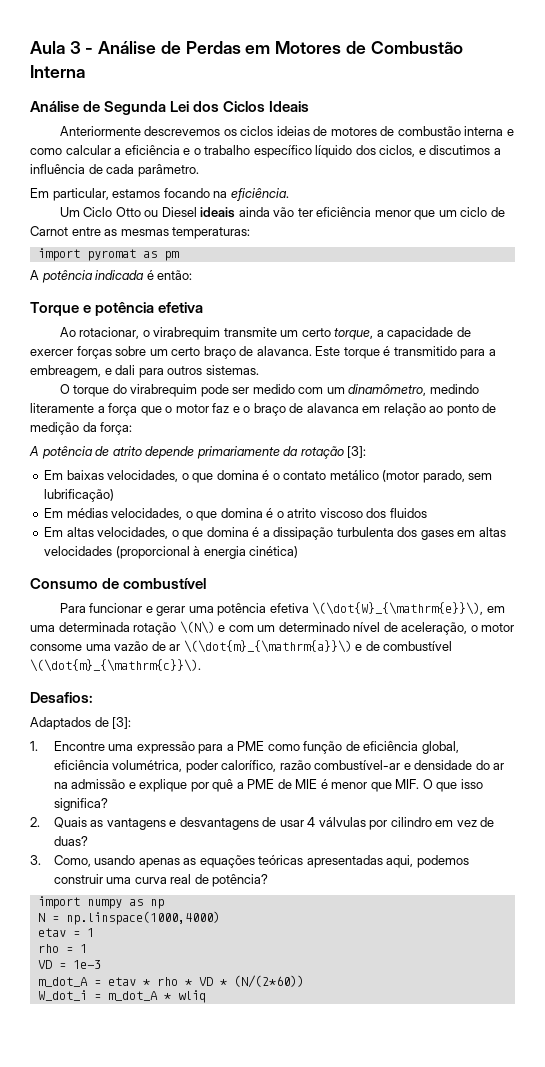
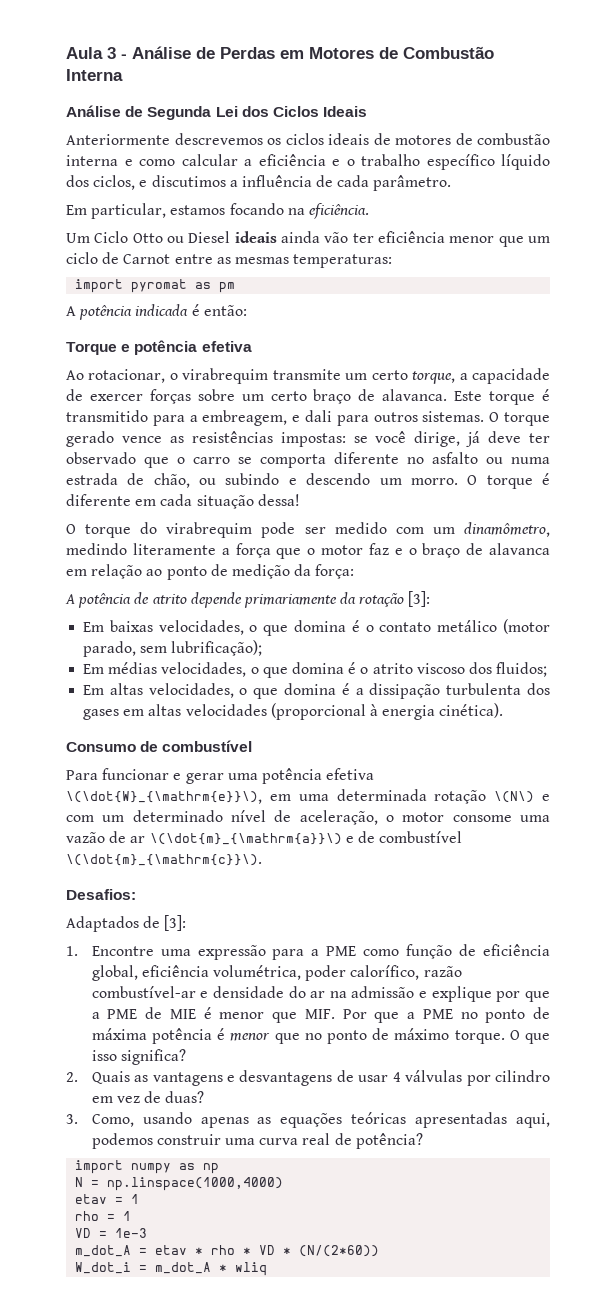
- Anteriormente descrevemos os ciclos ideias de motores de combustão interna e como calcular a eficiência e o trabalho específico líquido dos ciclos, e discutimos a influência de cada parâmetro.
+ Anteriormente descrevemos os ciclos ideais de motores de combustão interna e como calcular a eficiência e o trabalho específico líquido dos ciclos, e discutimos a influência de cada parâmetro.
+ O torque gerado vence as resistências impostas: se você dirige, já deve ter observado que o carro se comporta diferente no asfalto ou numa estrada de chão, ou subindo e descendo um morro. O torque é diferente em cada situação dessa!
- Em baixas velocidades, o que domina é o contato metálico (motor parado, sem lubrificação)
+ Em baixas velocidades, o que domina é o contato metálico (motor parado, sem lubrificação);
- Em médias velocidades, o que domina é o atrito viscoso dos fluidos
+ Em médias velocidades, o que domina é o atrito viscoso dos fluidos;
- Em altas velocidades, o que domina é a dissipação turbulenta dos gases em altas velocidades (proporcional à energia cinética)
+ Em altas velocidades, o que domina é a dissipação turbulenta dos gases em altas velocidades (proporcional à energia cinética).
- 1. Encontre uma expressão para a PME como função de eficiência global, eficiência volumétrica, poder calorífico, razão combustível-ar e densidade do ar na admissão e explique por quê a PME de MIE é menor que MIF. O que isso significa?
+ 1. Encontre uma expressão para a PME como função de eficiência global, eficiência volumétrica, poder calorífico, razão combustível-ar e densidade do ar na admissão e explique por que a PME de MIE é menor que MIF. Por que a PME no ponto de máxima potência é menor que no ponto de máximo torque. O que isso significa?

